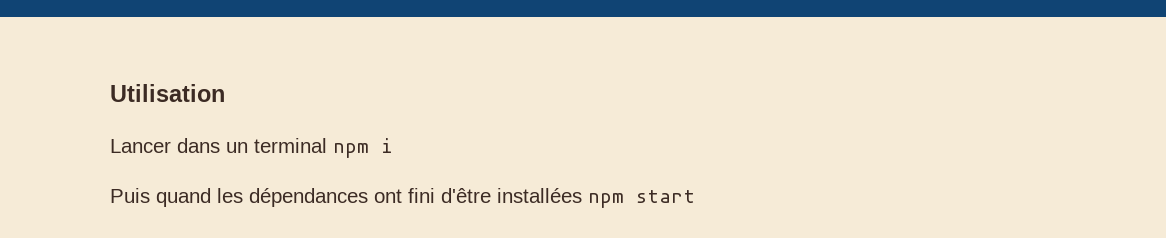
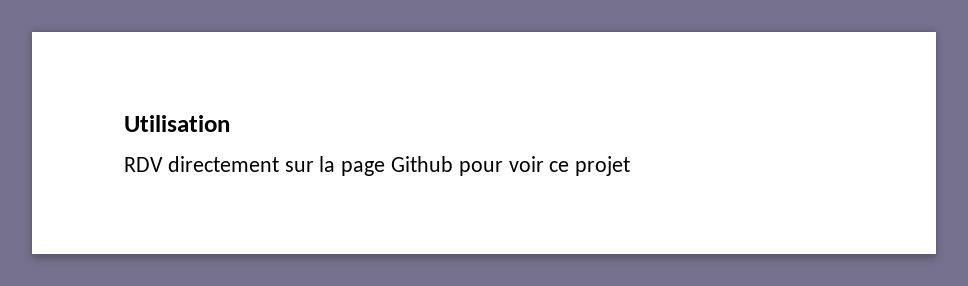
- Lancer dans un terminal npm i
- Puis quand les dépendances ont fini d'être installées npm start
+ RDV directement sur la page Github pour voir ce projet

